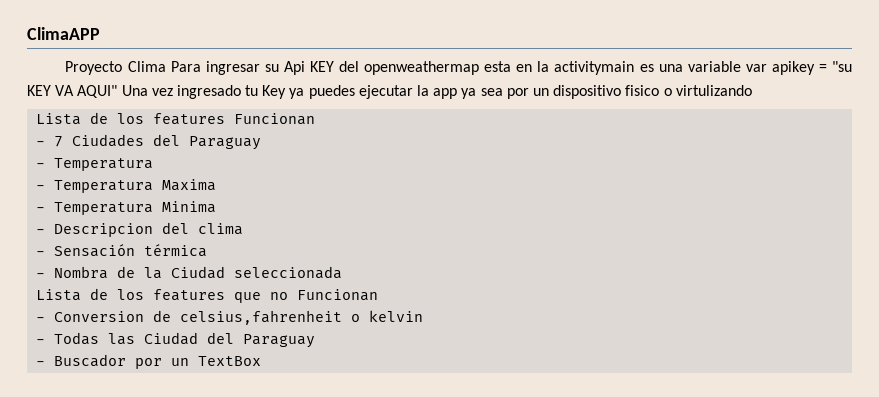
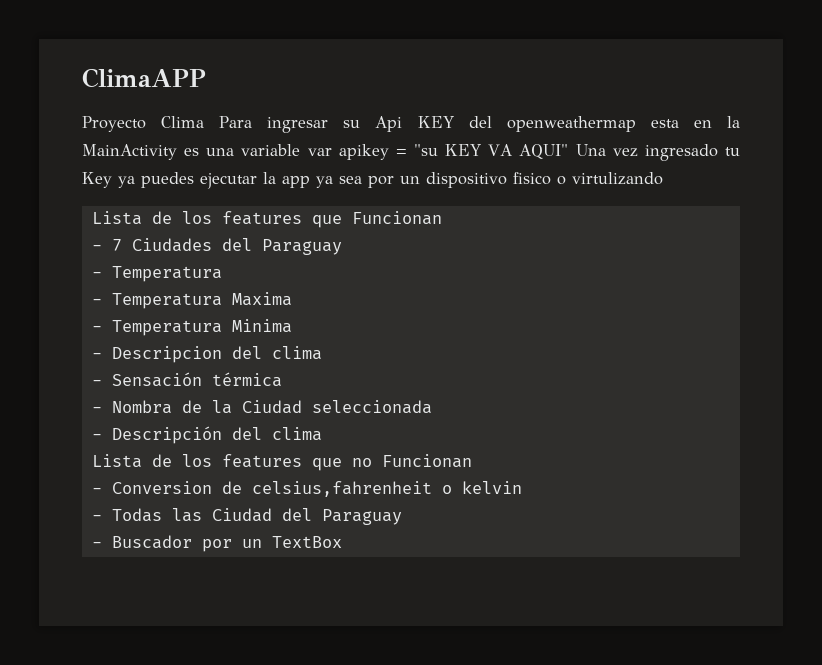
- Proyecto Clima Para ingresar su Api KEY del openweathermap esta en la activitymain es una variable var apikey = "su KEY VA AQUI" Una vez ingresado tu Key ya puedes ejecutar la app ya sea por un dispositivo fisico o virtulizando
+ Proyecto Clima Para ingresar su Api KEY del openweathermap esta en la MainActivity es una variable var apikey = "su KEY VA AQUI" Una vez ingresado tu Key ya puedes ejecutar la app ya sea por un dispositivo fisico o virtulizando
- Lista de los features Funcionan
+ Lista de los features que Funcionan
+ - Descripción del clima

